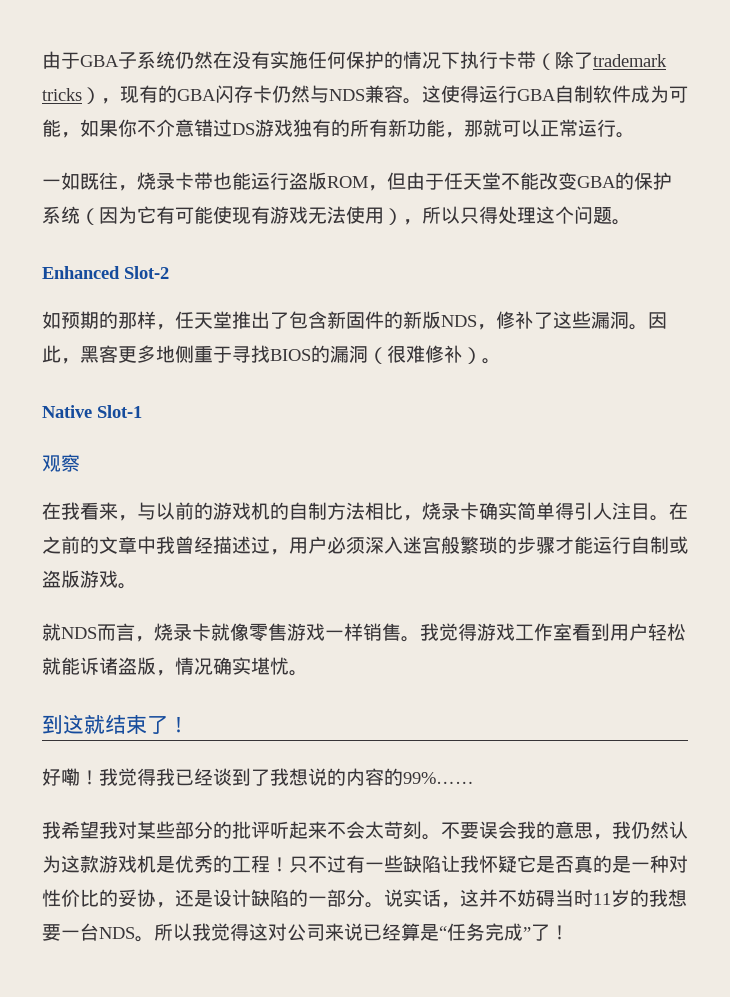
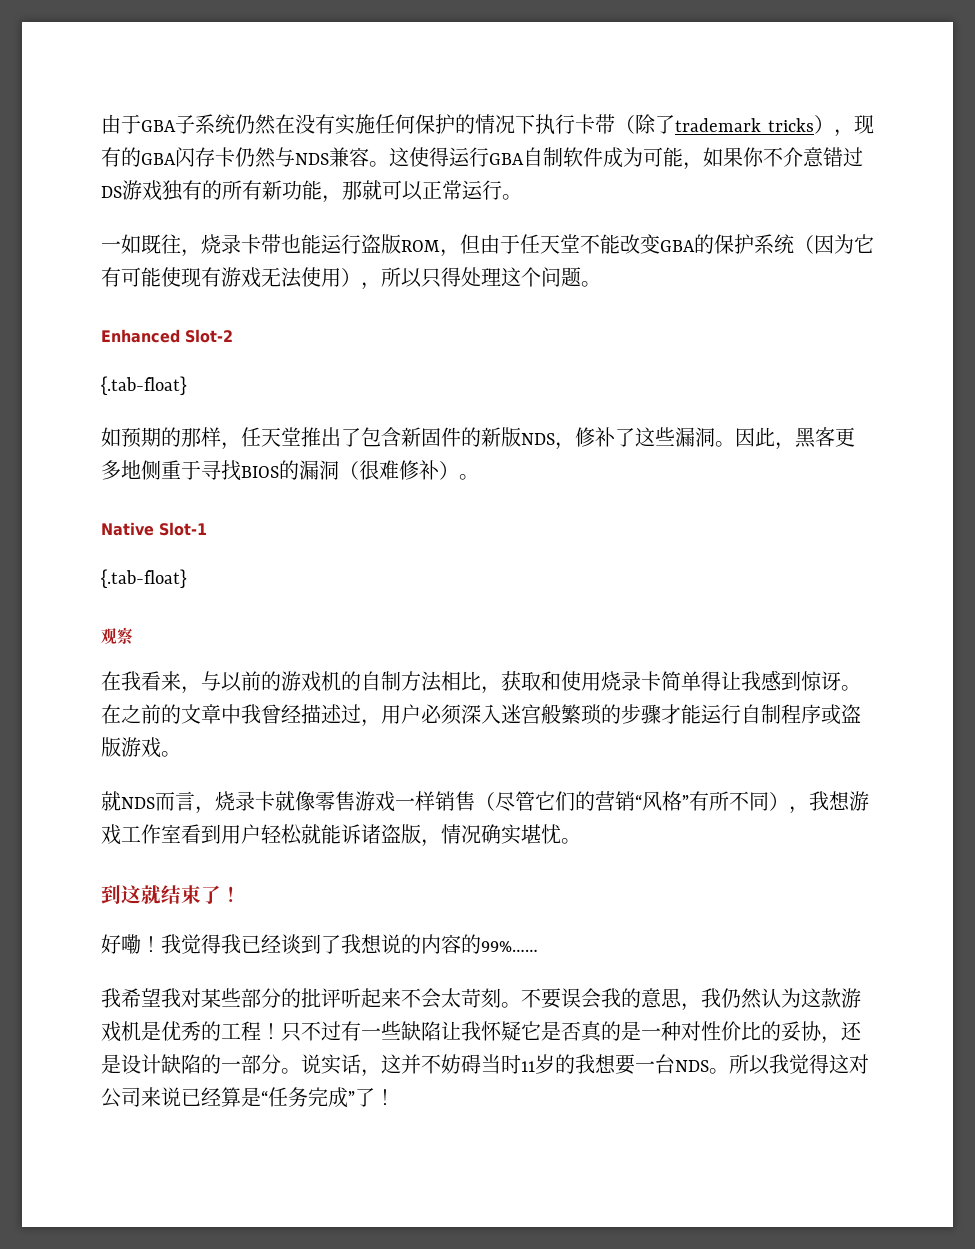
  Enhanced Slot-2
+ {.tab-float}
  Native Slot-1
+ {.tab-float}
- 在我看来，与以前的游戏机的自制方法相比，烧录卡确实简单得引人注目。
+ 在我看来，与以前的游戏机的自制方法相比，获取和使用烧录卡简单得让我感到惊讶。
- 在之前的文章中我曾经描述过，用户必须深入迷宫般繁琐的步骤才能运行自制或盗版游戏。
+ 在之前的文章中我曾经描述过，用户必须深入迷宫般繁琐的步骤才能运行自制程序或盗版游戏。
- 就NDS而言，烧录卡就像零售游戏一样销售。我觉得游戏工作室看到用户轻松就能诉诸盗版，情况确实堪忧。
+ 就NDS而言，烧录卡就像零售游戏一样销售（尽管它们的营销“风格”有所不同），我想游戏工作室看到用户轻松就能诉诸盗版，情况确实堪忧。

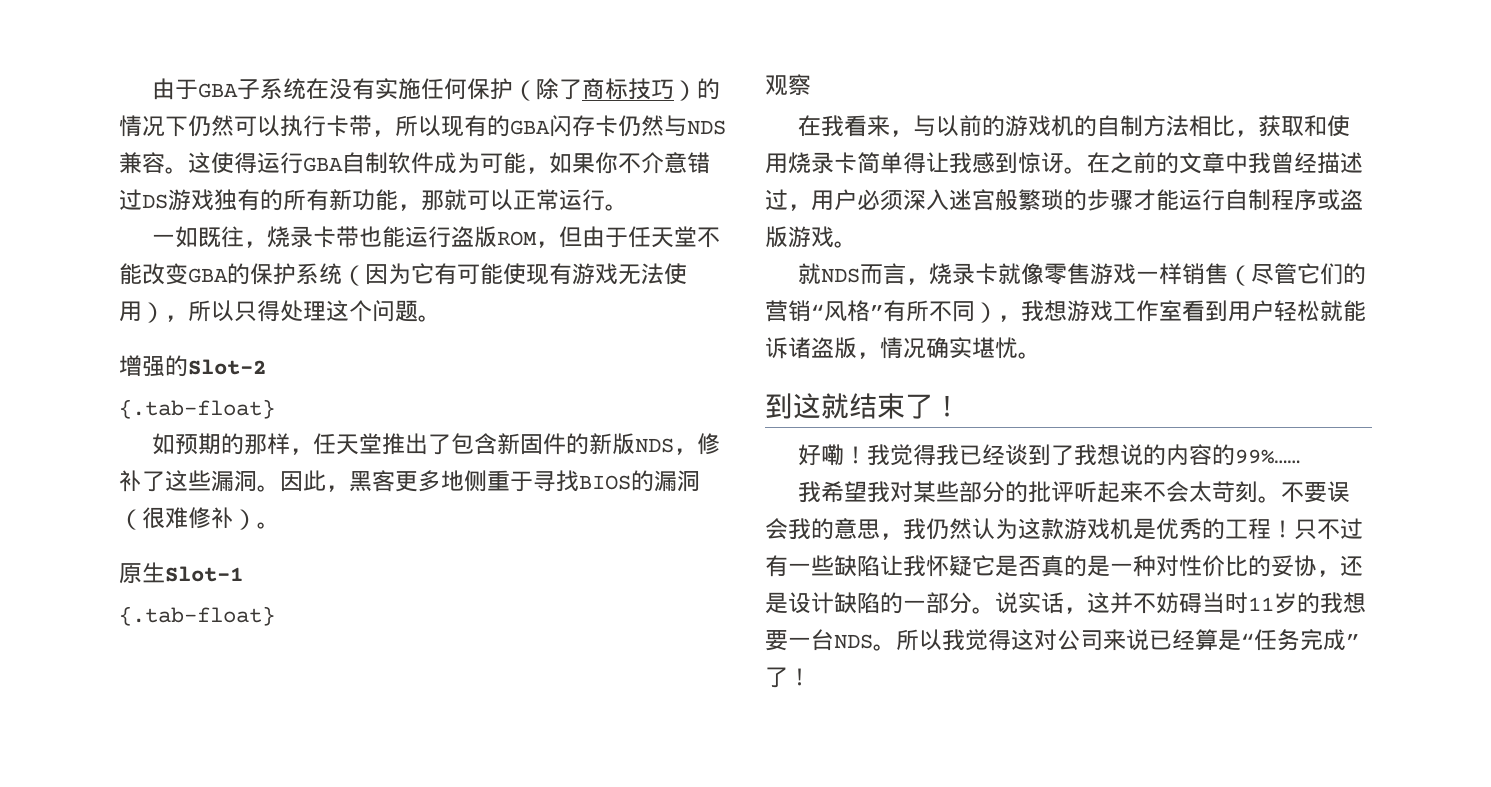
- 由于GBA子系统仍然在没有实施任何保护的情况下执行卡带（除了trademark tricks），现有的GBA闪存卡仍然与NDS兼容。
+ 由于GBA子系统在没有实施任何保护（除了商标技巧）的情况下仍然可以执行卡带，所以现有的GBA闪存卡仍然与NDS兼容。
- Enhanced Slot-2
+ 增强的Slot-2
- Native Slot-1
+ 原生Slot-1

